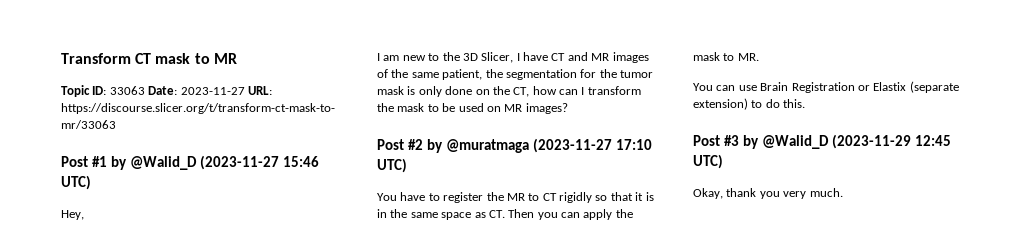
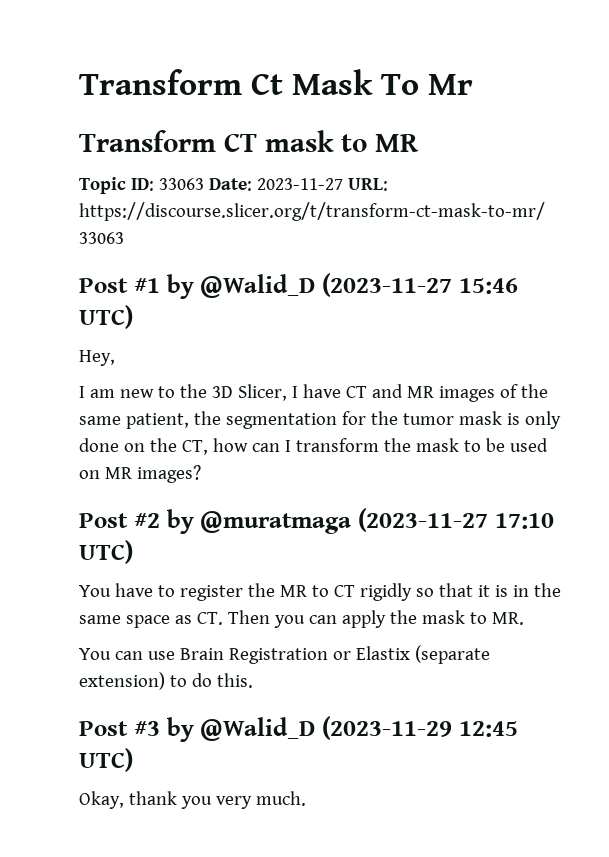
+ Transform Ct Mask To Mr

